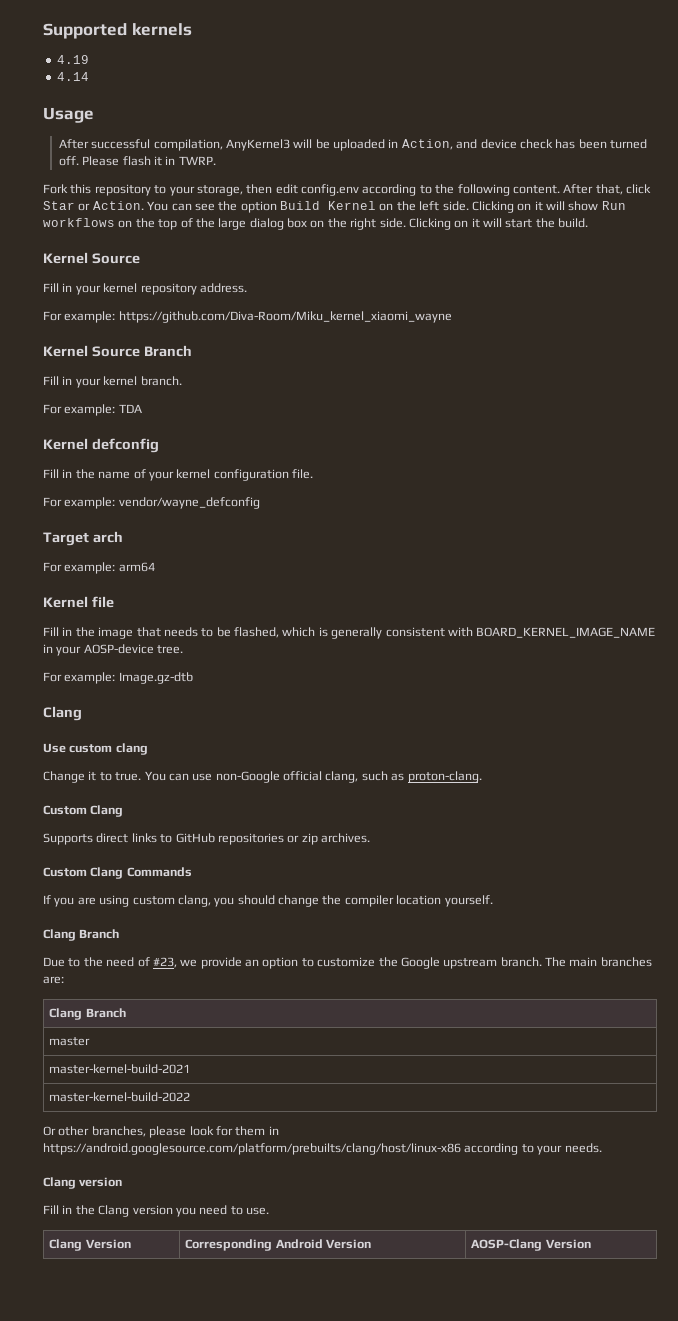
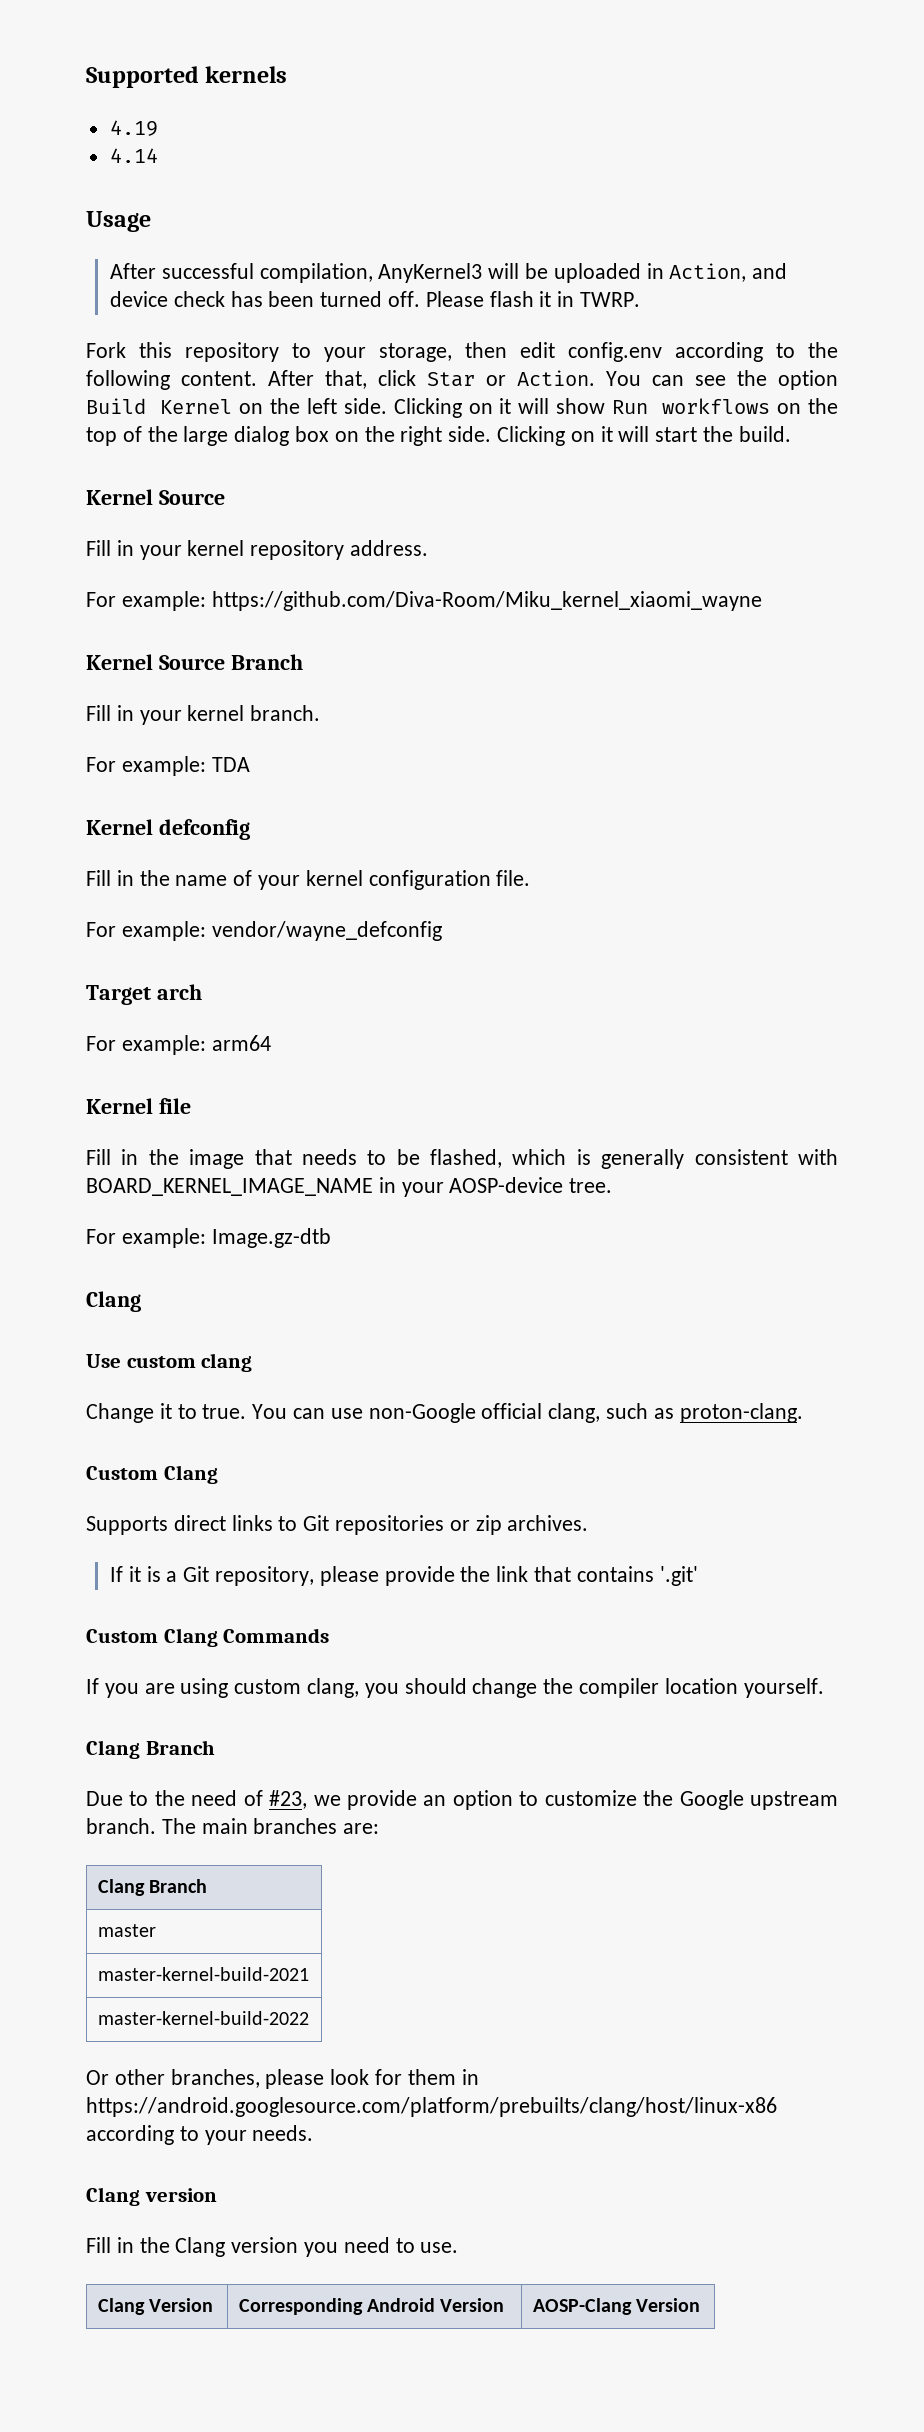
- Supports direct links to GitHub repositories or zip archives.
+ Supports direct links to Git repositories or zip archives.
+ If it is a Git repository, please provide the link that contains '.git'

